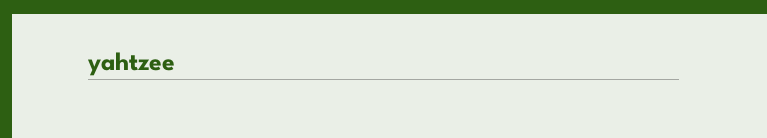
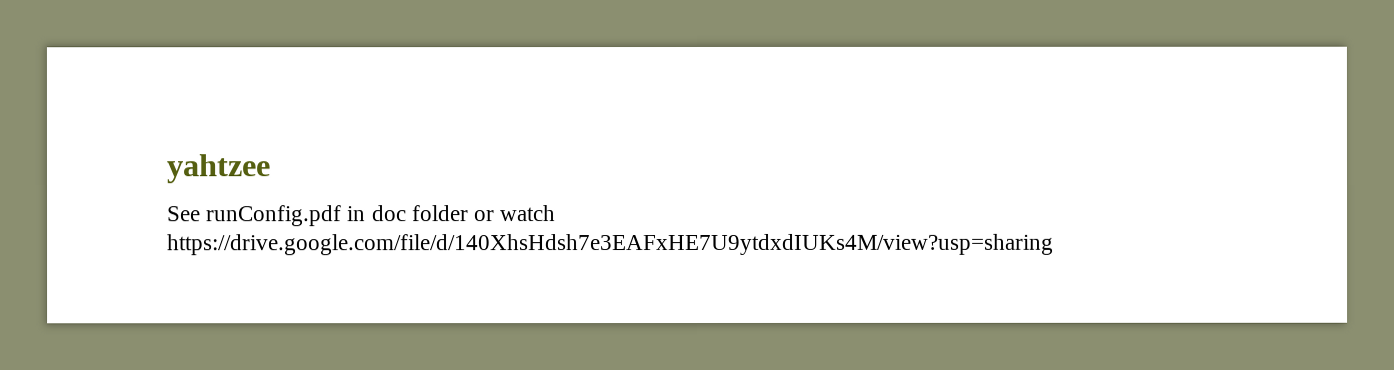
+ See runConfig.pdf in doc folder or watch https://drive.google.com/file/d/140XhsHdsh7e3EAFxHE7U9ytdxdIUKs4M/view?usp=sharing

